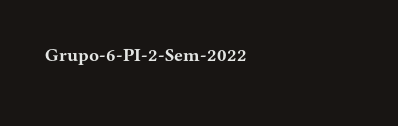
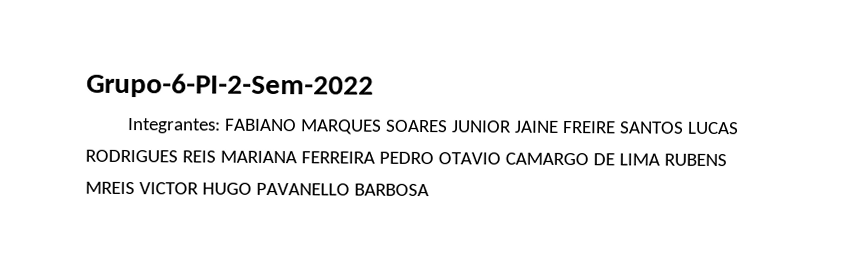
+ Integrantes: FABIANO MARQUES SOARES JUNIOR JAINE FREIRE SANTOS LUCAS RODRIGUES REIS MARIANA FERREIRA PEDRO OTAVIO CAMARGO DE LIMA RUBENS MREIS VICTOR HUGO PAVANELLO BARBOSA

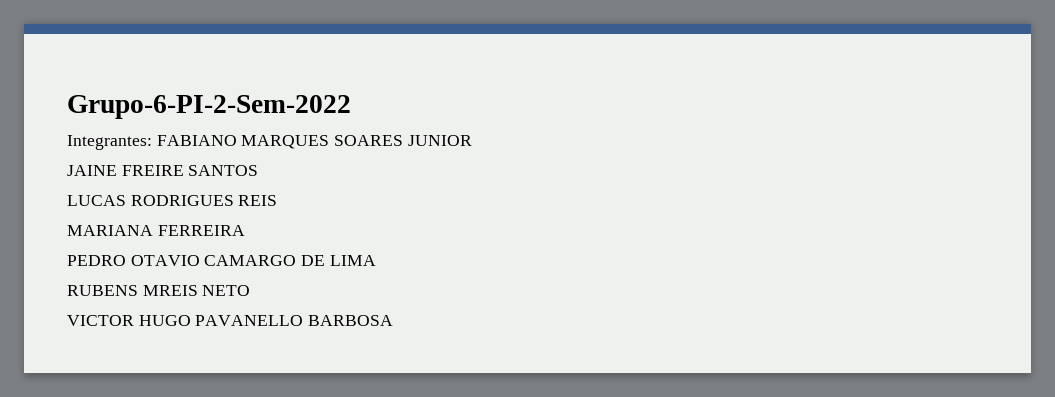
- Integrantes: FABIANO MARQUES SOARES JUNIOR JAINE FREIRE SANTOS LUCAS RODRIGUES REIS MARIANA FERREIRA PEDRO OTAVIO CAMARGO DE LIMA RUBENS MREIS VICTOR HUGO PAVANELLO BARBOSA
+ Integrantes: FABIANO MARQUES SOARES JUNIOR
+ JAINE FREIRE SANTOS
+ LUCAS RODRIGUES REIS
+ MARIANA FERREIRA
+ PEDRO OTAVIO CAMARGO DE LIMA
+ RUBENS MREIS NETO
+ VICTOR HUGO PAVANELLO BARBOSA

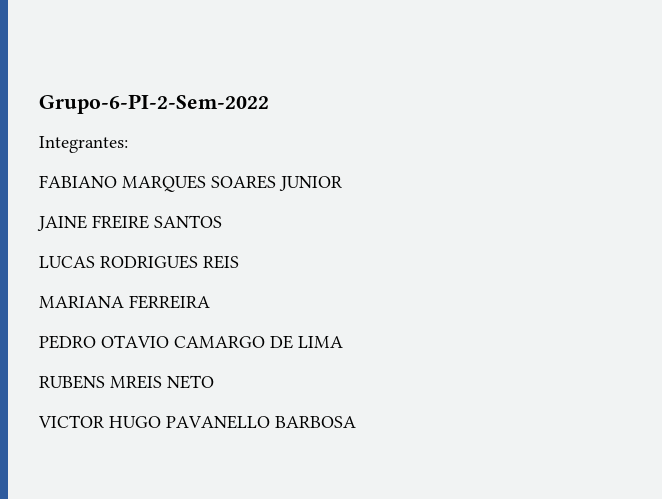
- Integrantes: FABIANO MARQUES SOARES JUNIOR
+ Integrantes:
+ FABIANO MARQUES SOARES JUNIOR

